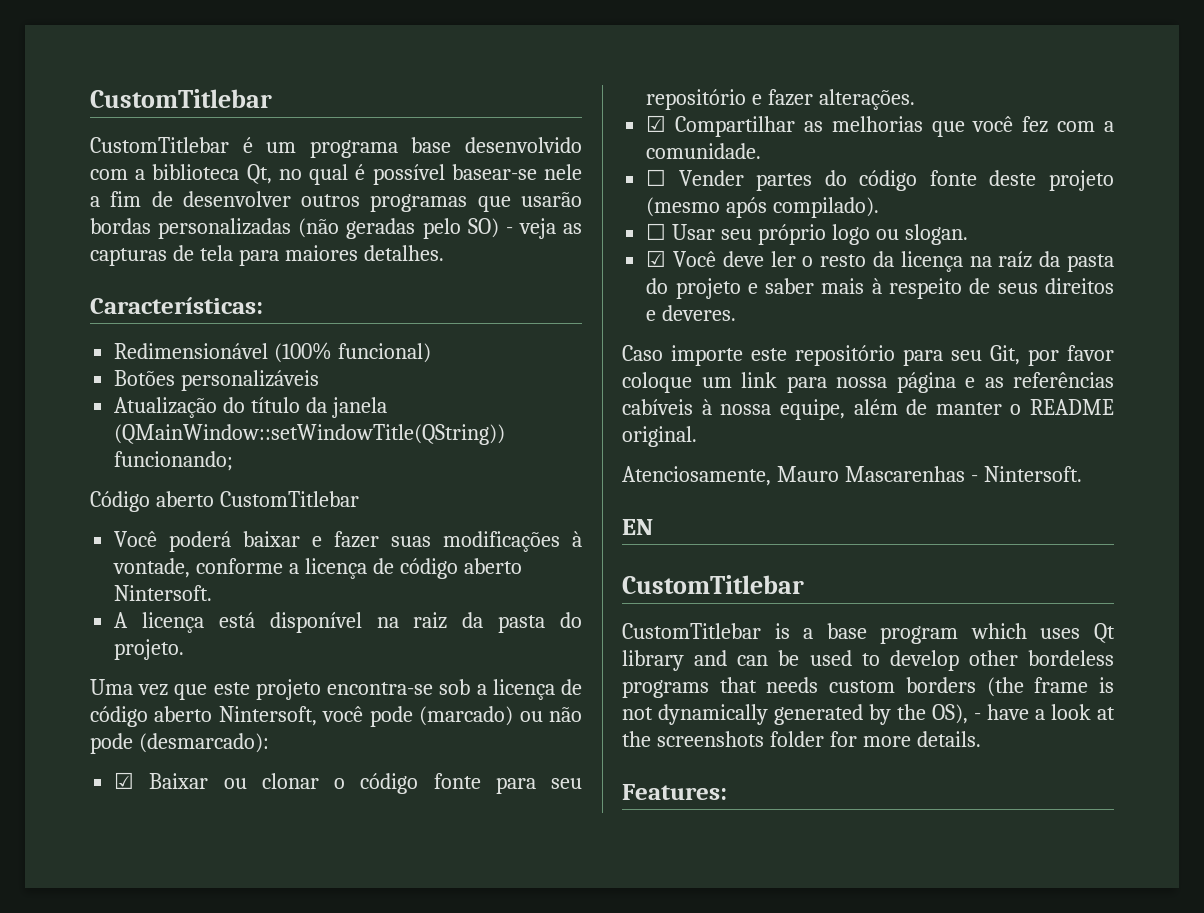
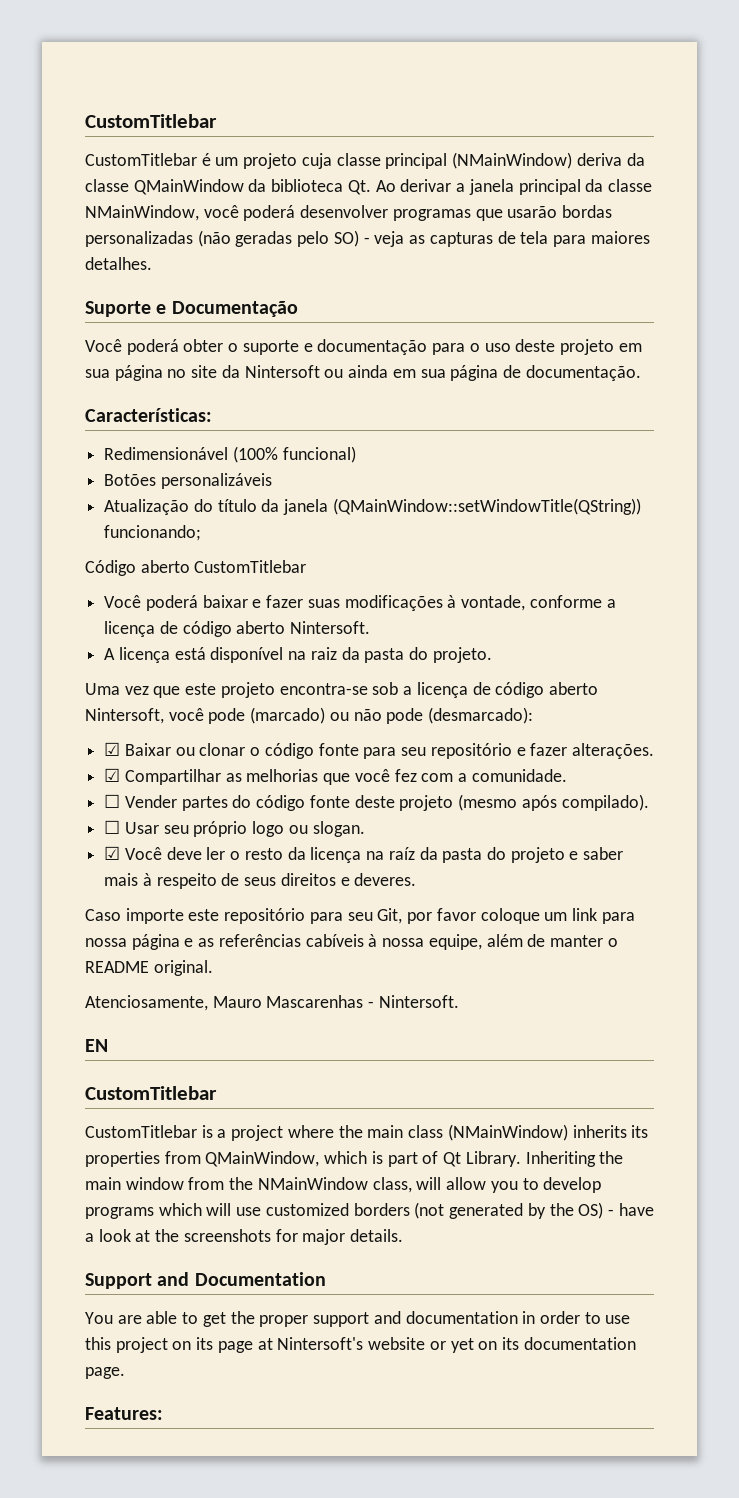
- CustomTitlebar é um programa base desenvolvido com a biblioteca Qt, no qual é possível basear-se nele a fim de desenvolver outros programas que usarão bordas personalizadas (não geradas pelo SO) - veja as capturas de tela para maiores detalhes.
+ CustomTitlebar é um projeto cuja classe principal (NMainWindow) deriva da classe QMainWindow da biblioteca Qt. Ao derivar a janela principal da classe NMainWindow, você poderá desenvolver programas que usarão bordas personalizadas (não geradas pelo SO) - veja as capturas de tela para maiores detalhes.
+ Suporte e Documentação
+ Você poderá obter o suporte e documentação para o uso deste projeto em sua página no site da Nintersoft ou ainda em sua página de documentação.
- CustomTitlebar is a base program which uses Qt library and can be used to develop other bordeless programs that needs custom borders (the frame is not dynamically generated by the OS), - have a look at the screenshots folder for more details.
+ CustomTitlebar is a project where the main class (NMainWindow) inherits its properties from QMainWindow, which is part of Qt Library. Inheriting the main window from the NMainWindow class, will allow you to develop programs which will use customized borders (not generated by the OS) - have a look at the screenshots for major details.
+ Support and Documentation
+ You are able to get the proper support and documentation in order to use this project on its page at Nintersoft's website or yet on its documentation page.

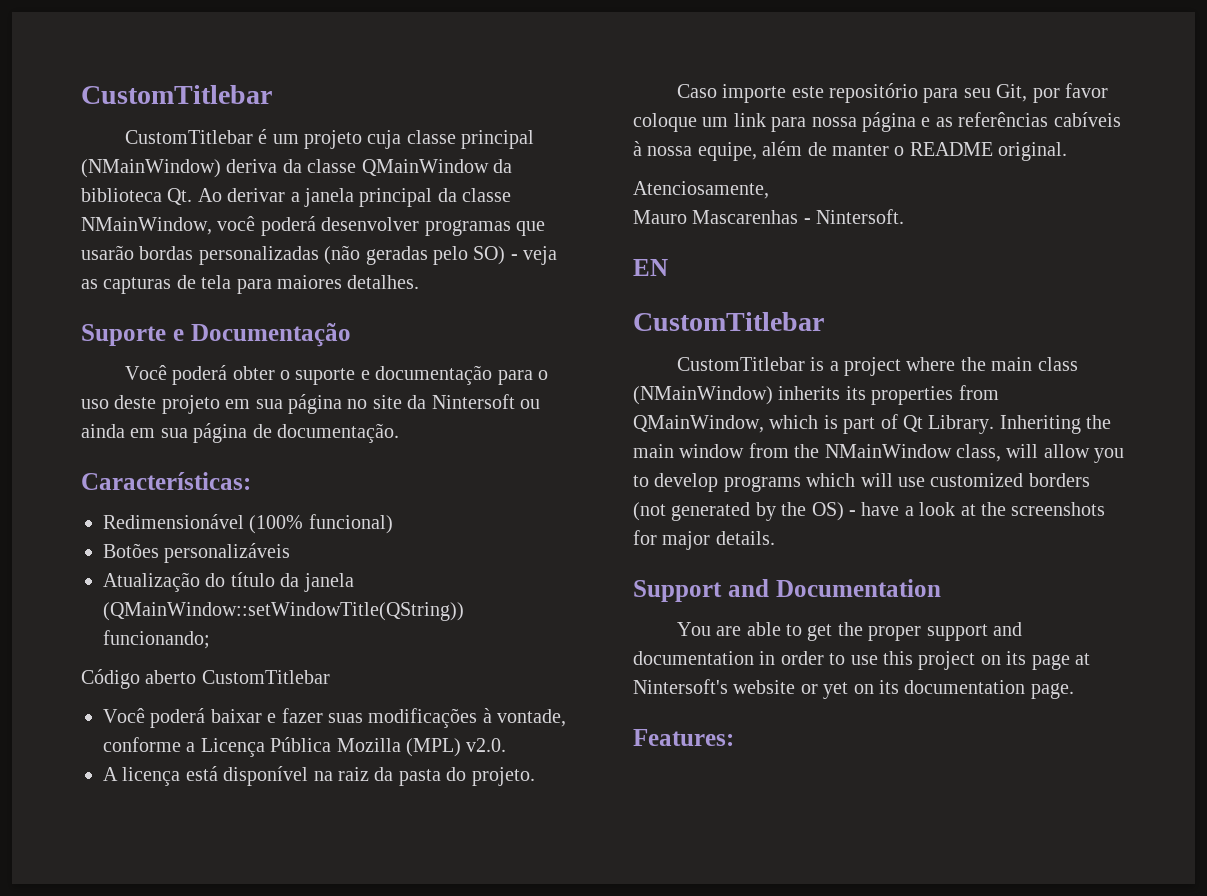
- Você poderá baixar e fazer suas modificações à vontade, conforme a licença de código aberto Nintersoft.
+ Você poderá baixar e fazer suas modificações à vontade, conforme a Licença Pública Mozilla (MPL) v2.0.
- Uma vez que este projeto encontra-se sob a licença de código aberto Nintersoft, você pode (marcado) ou não pode (desmarcado):
- ☑ Baixar ou clonar o código fonte para seu repositório e fazer alterações.
- ☑ Compartilhar as melhorias que você fez com a comunidade.
- ☐ Vender partes do código fonte deste projeto (mesmo após compilado).
- ☐ Usar seu próprio logo ou slogan.
- ☑ Você deve ler o resto da licença na raíz da pasta do projeto e saber mais à respeito de seus direitos e deveres.
- Atenciosamente, Mauro Mascarenhas - Nintersoft.
+ Atenciosamente,
+ Mauro Mascarenhas - Nintersoft.

